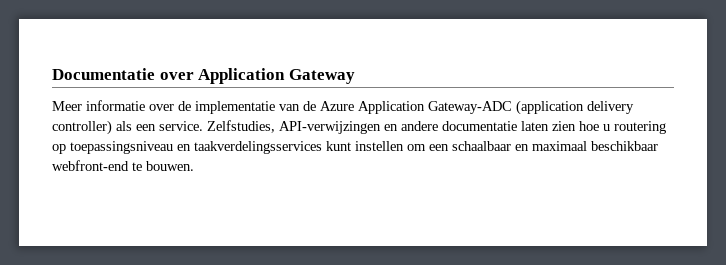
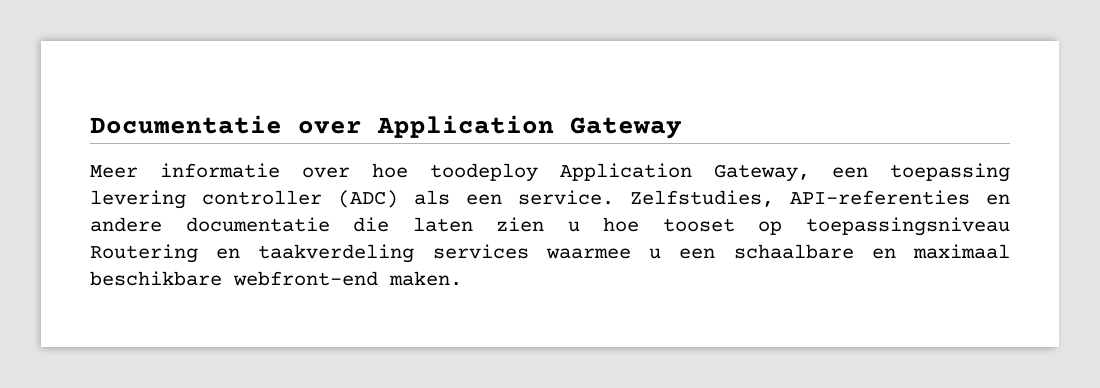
- Meer informatie over de implementatie van de Azure Application Gateway-ADC (application delivery controller) als een service.
+ Meer informatie over hoe toodeploy Application Gateway, een toepassing levering controller (ADC) als een service.
- Zelfstudies, API-verwijzingen en andere documentatie laten zien hoe u routering op toepassingsniveau en taakverdelingsservices kunt instellen om een schaalbaar en maximaal beschikbaar webfront-end te bouwen.
+ Zelfstudies, API-referenties en andere documentatie die laten zien u hoe tooset op toepassingsniveau Routering en taakverdeling services waarmee u een schaalbare en maximaal beschikbare webfront-end maken.

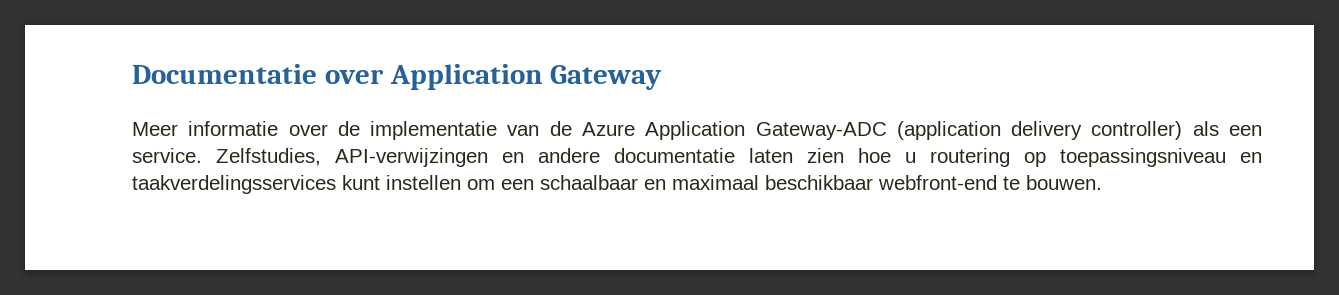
- Meer informatie over hoe toodeploy Application Gateway, een toepassing levering controller (ADC) als een service.
+ Meer informatie over de implementatie van de Azure Application Gateway-ADC (application delivery controller) als een service.
- Zelfstudies, API-referenties en andere documentatie die laten zien u hoe tooset op toepassingsniveau Routering en taakverdeling services waarmee u een schaalbare en maximaal beschikbare webfront-end maken.
+ Zelfstudies, API-verwijzingen en andere documentatie laten zien hoe u routering op toepassingsniveau en taakverdelingsservices kunt instellen om een schaalbaar en maximaal beschikbaar webfront-end te bouwen.

